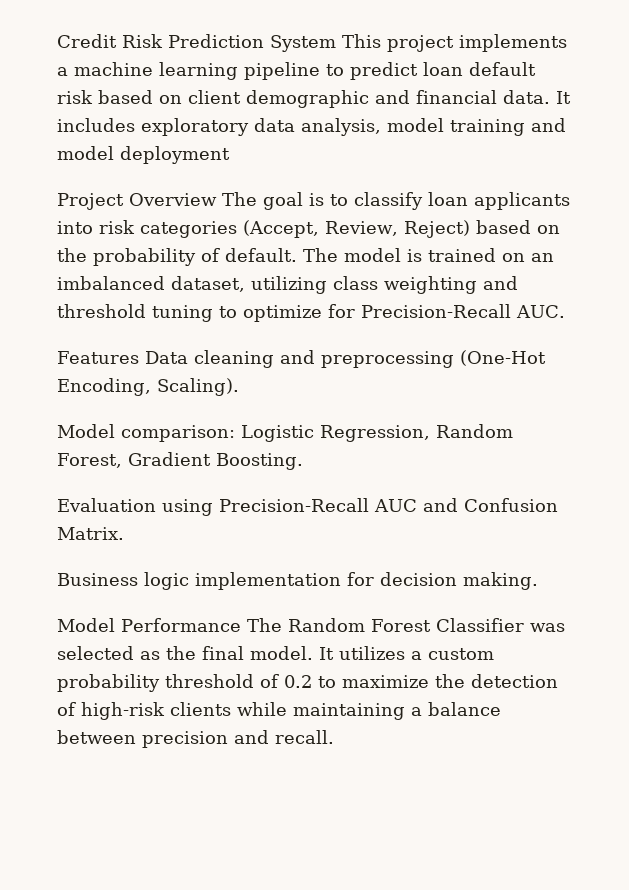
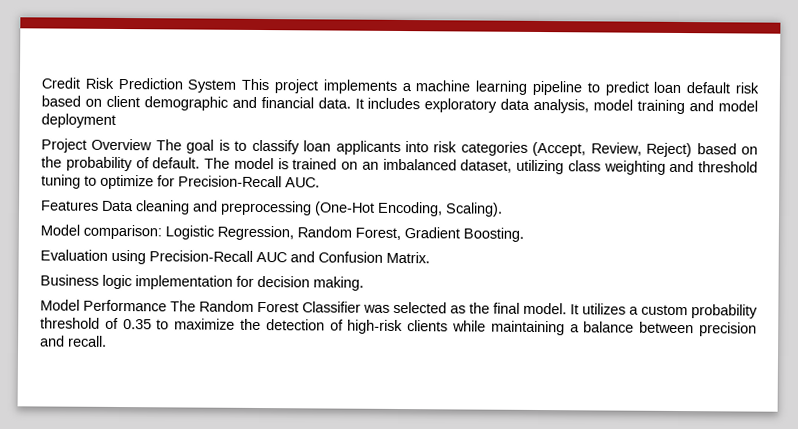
- It utilizes a custom probability threshold of 0.2 to maximize the detection of high-risk clients while maintaining a balance between precision and recall.
+ It utilizes a custom probability threshold of 0.35 to maximize the detection of high-risk clients while maintaining a balance between precision and recall.

